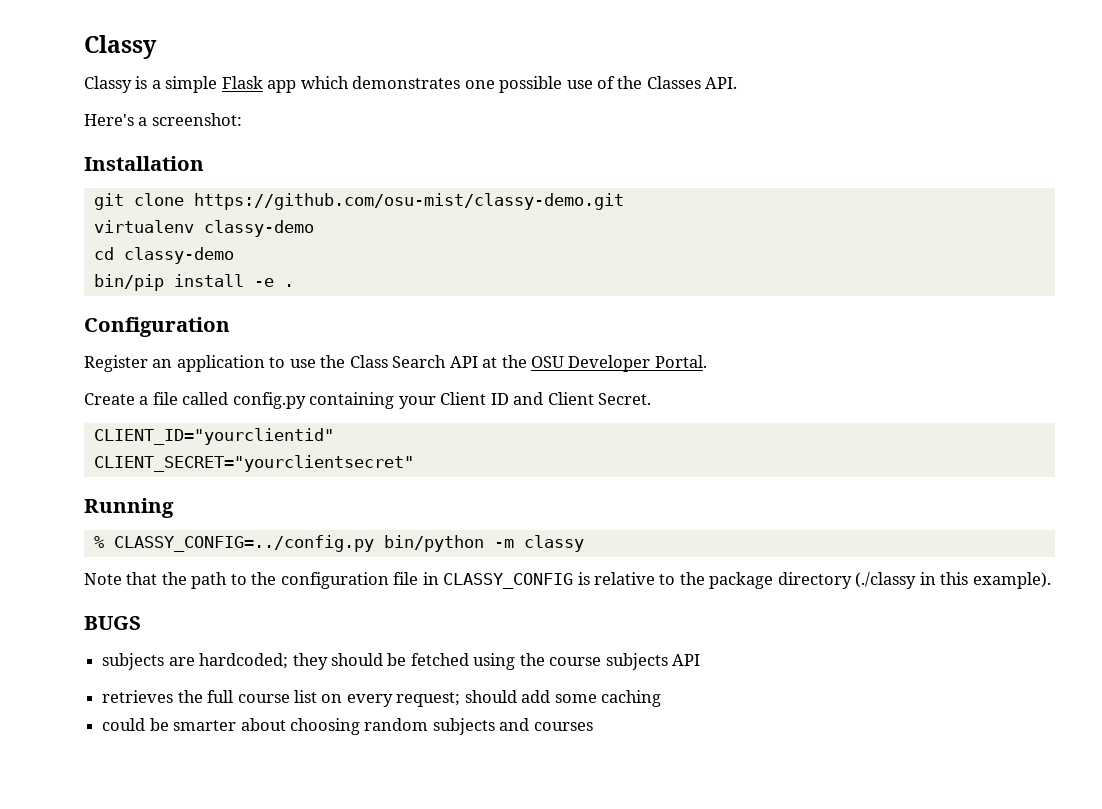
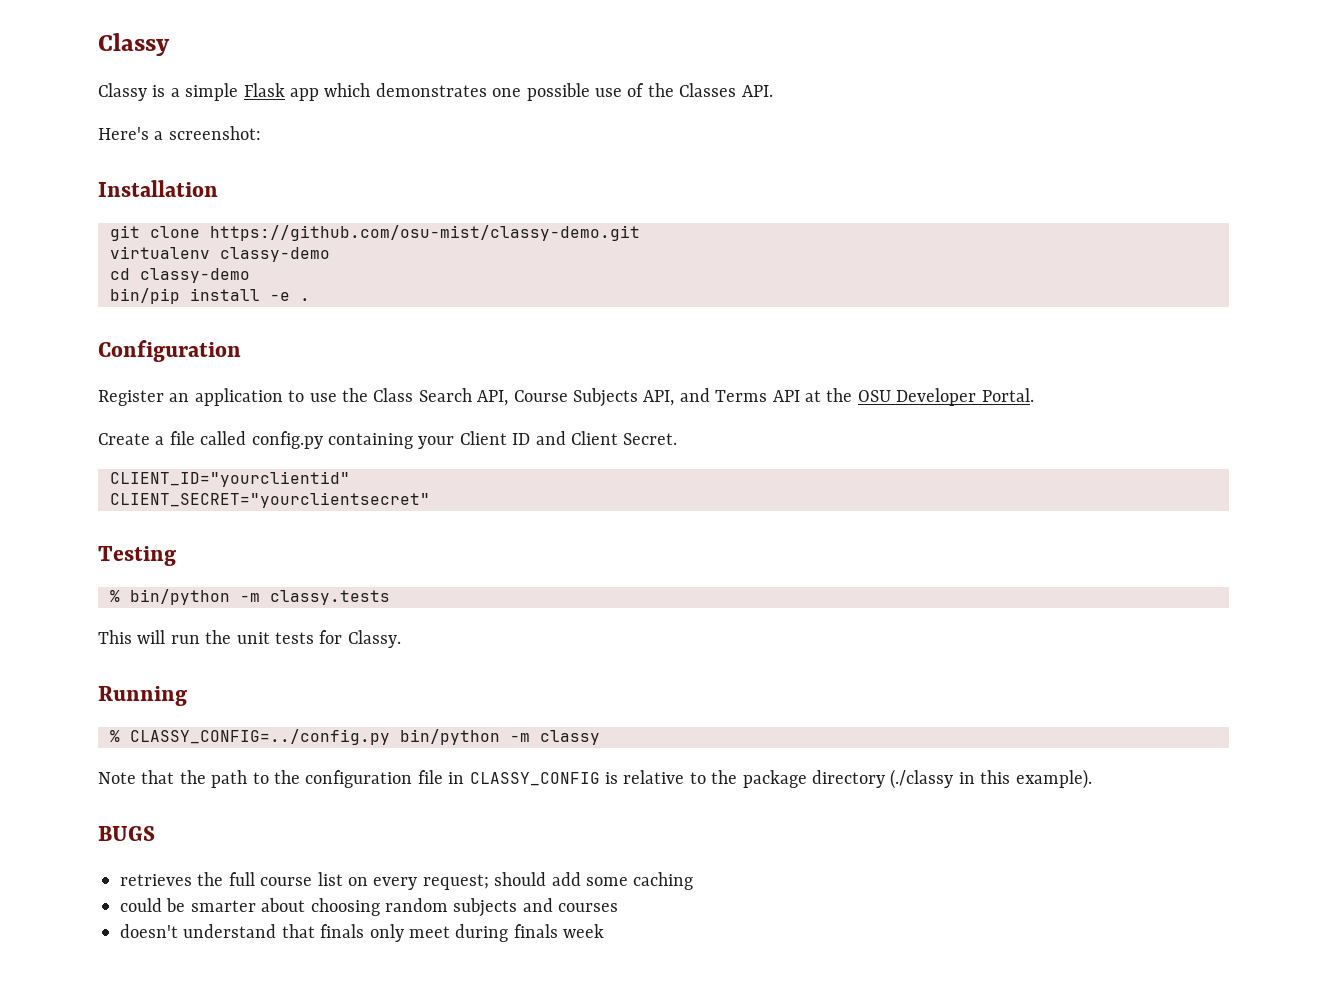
- Register an application to use the Class Search API at the OSU Developer Portal.
+ Register an application to use the Class Search API, Course Subjects API, and Terms API at the OSU Developer Portal.
+ Testing
+ % bin/python -m classy.tests
+ This will run the unit tests for Classy.
- subjects are hardcoded; they should be fetched using the course subjects API
+ doesn't understand that finals only meet during finals week

